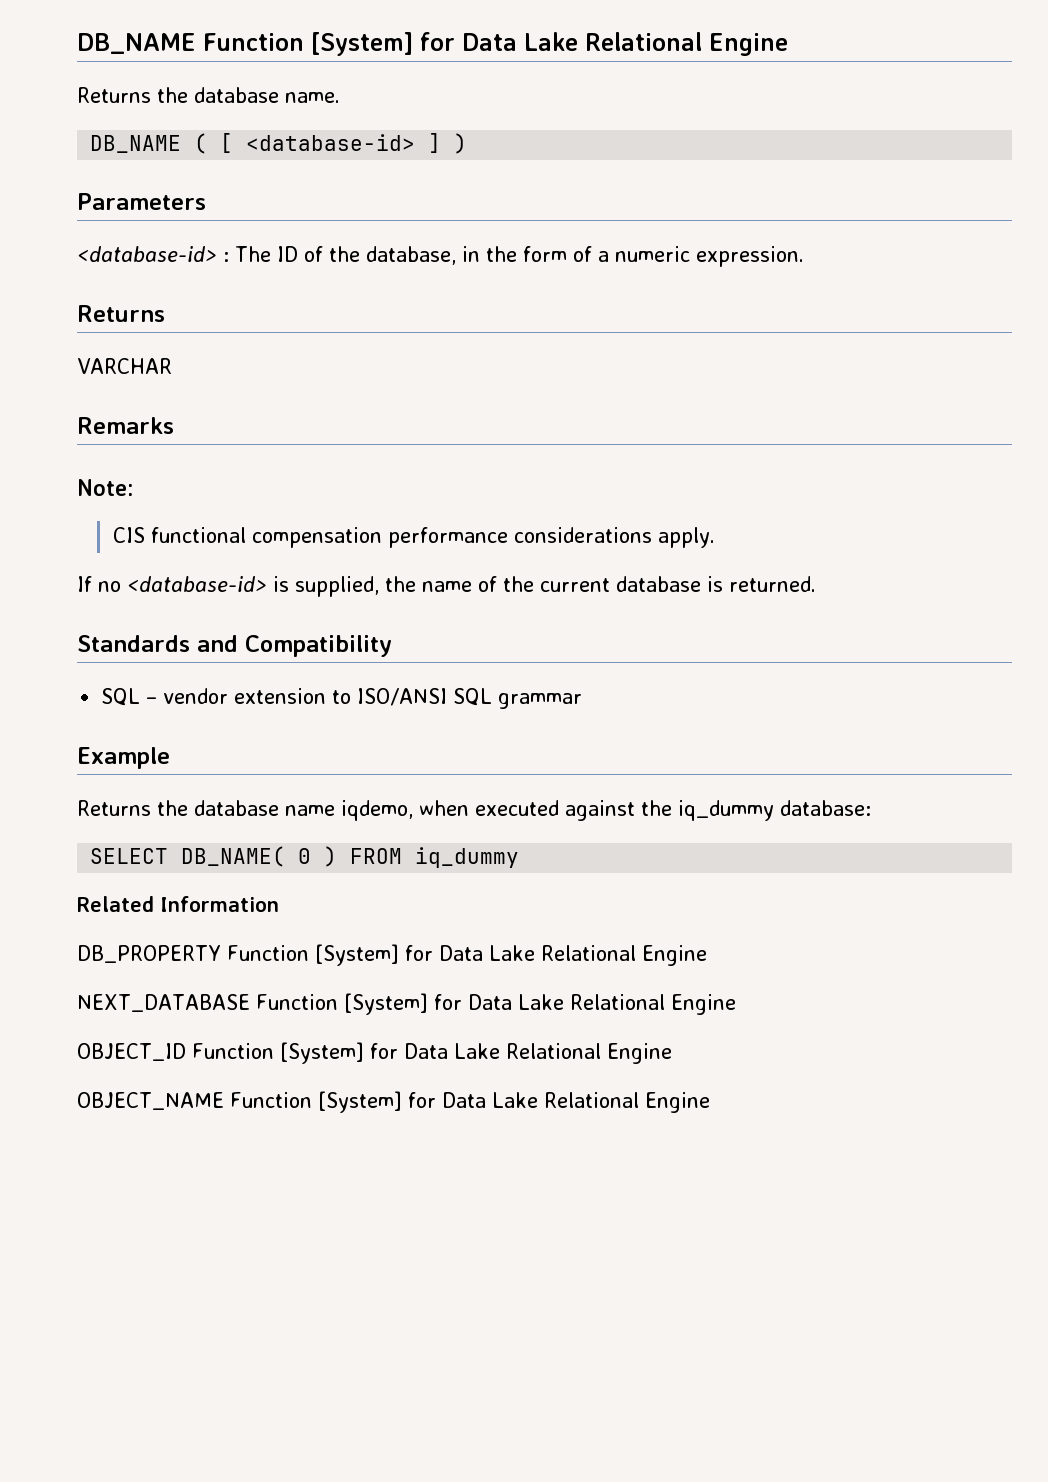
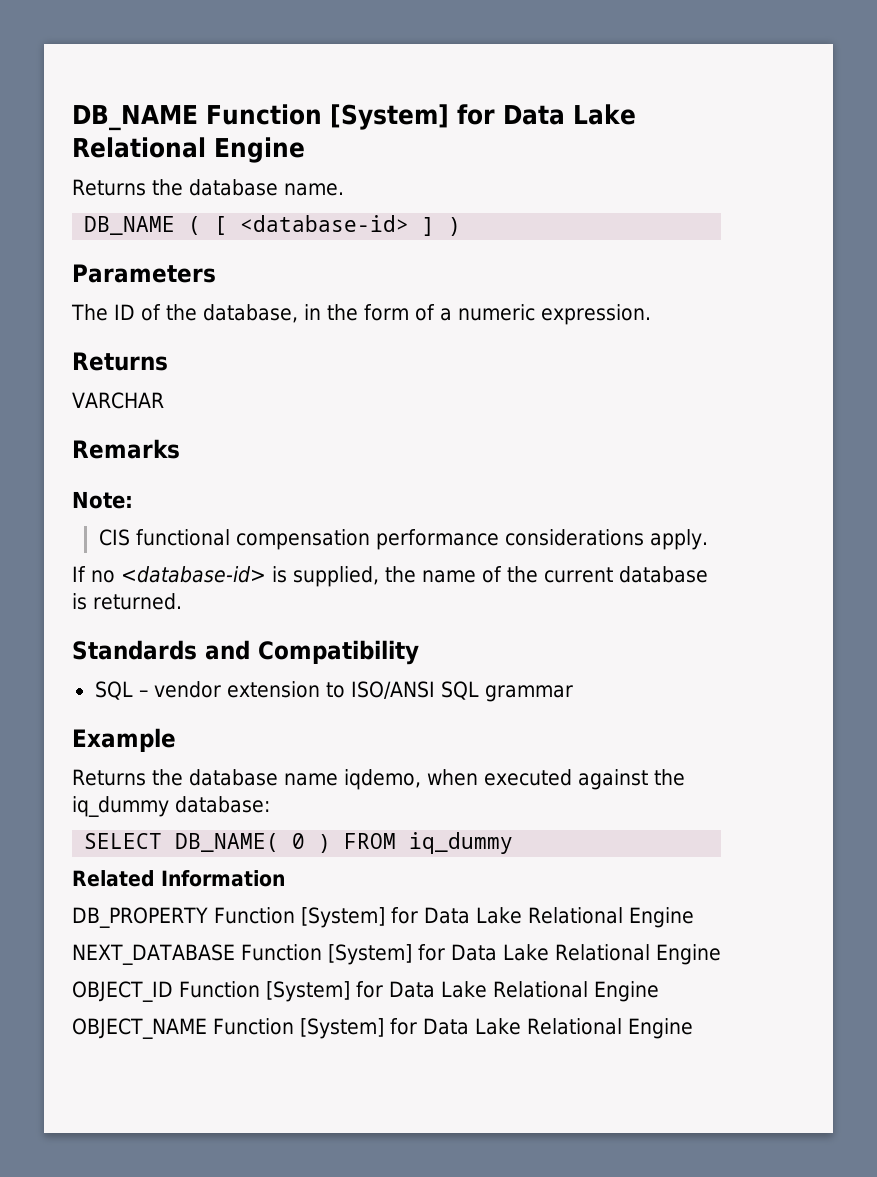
- <database-id> : The ID of the database, in the form of a numeric expression.
+ The ID of the database, in the form of a numeric expression.

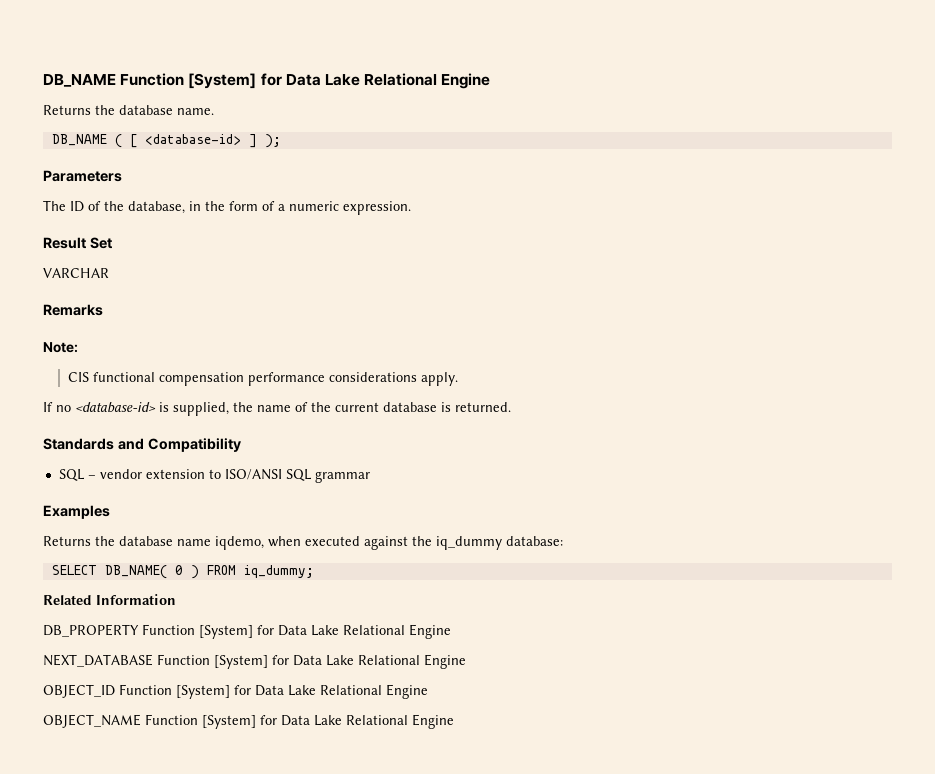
- DB_NAME ( [ <database-id> ] )
+ DB_NAME ( [ <database-id> ] );
  The ID of the database, in the form of a numeric expression.
- Returns
+ Result Set
- Example
+ Examples
- SELECT DB_NAME( 0 ) FROM iq_dummy
+ SELECT DB_NAME( 0 ) FROM iq_dummy;

